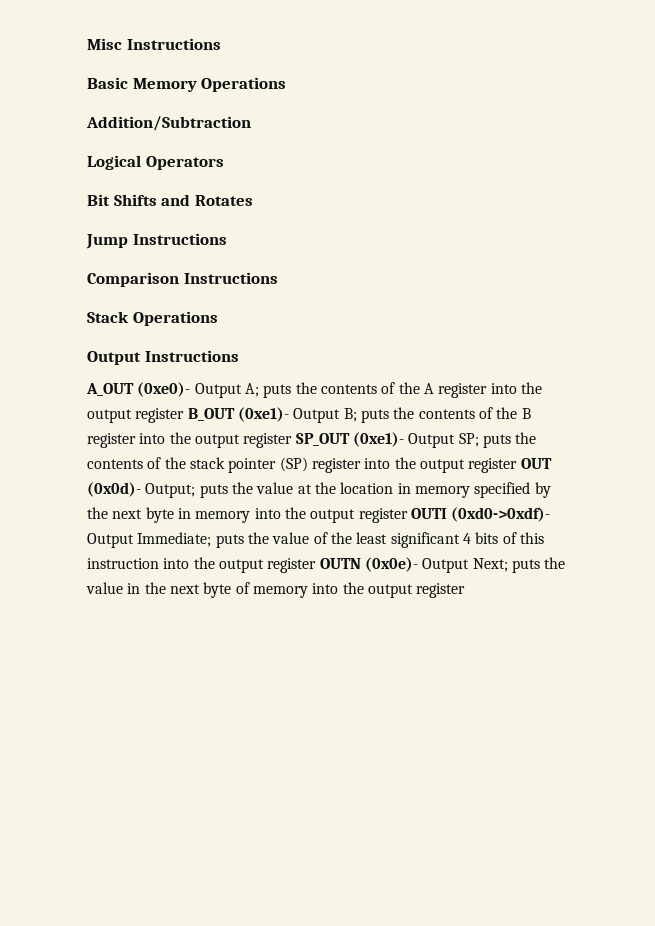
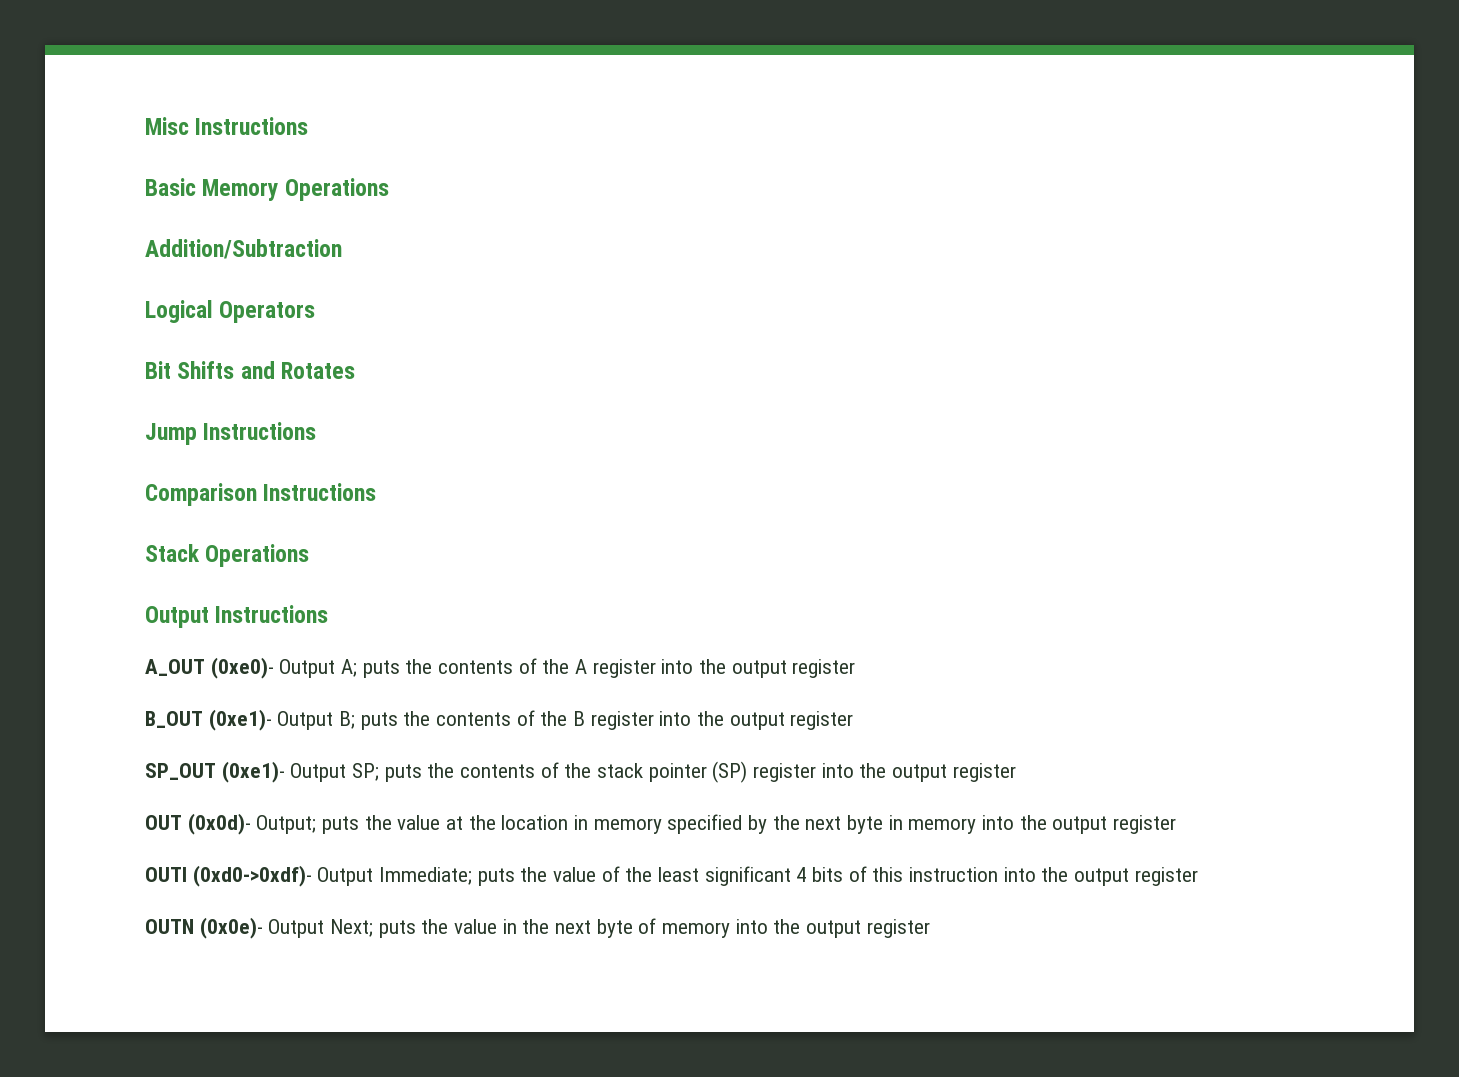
- puts the contents of the A register into the output register B_OUT (0xe1)- Output B;
+ puts the contents of the A register into the output register
+ B_OUT (0xe1)- Output B;
- puts the contents of the B register into the output register SP_OUT (0xe1)- Output SP;
+ puts the contents of the B register into the output register
+ SP_OUT (0xe1)- Output SP;
- puts the contents of the stack pointer (SP) register into the output register OUT (0x0d)- Output;
+ puts the contents of the stack pointer (SP) register into the output register
+ OUT (0x0d)- Output;
- puts the value at the location in memory specified by the next byte in memory into the output register OUTI (0xd0->0xdf)- Output Immediate;
+ puts the value at the location in memory specified by the next byte in memory into the output register
+ OUTI (0xd0->0xdf)- Output Immediate;
- puts the value of the least significant 4 bits of this instruction into the output register OUTN (0x0e)- Output Next;
+ puts the value of the least significant 4 bits of this instruction into the output register
+ OUTN (0x0e)- Output Next;

